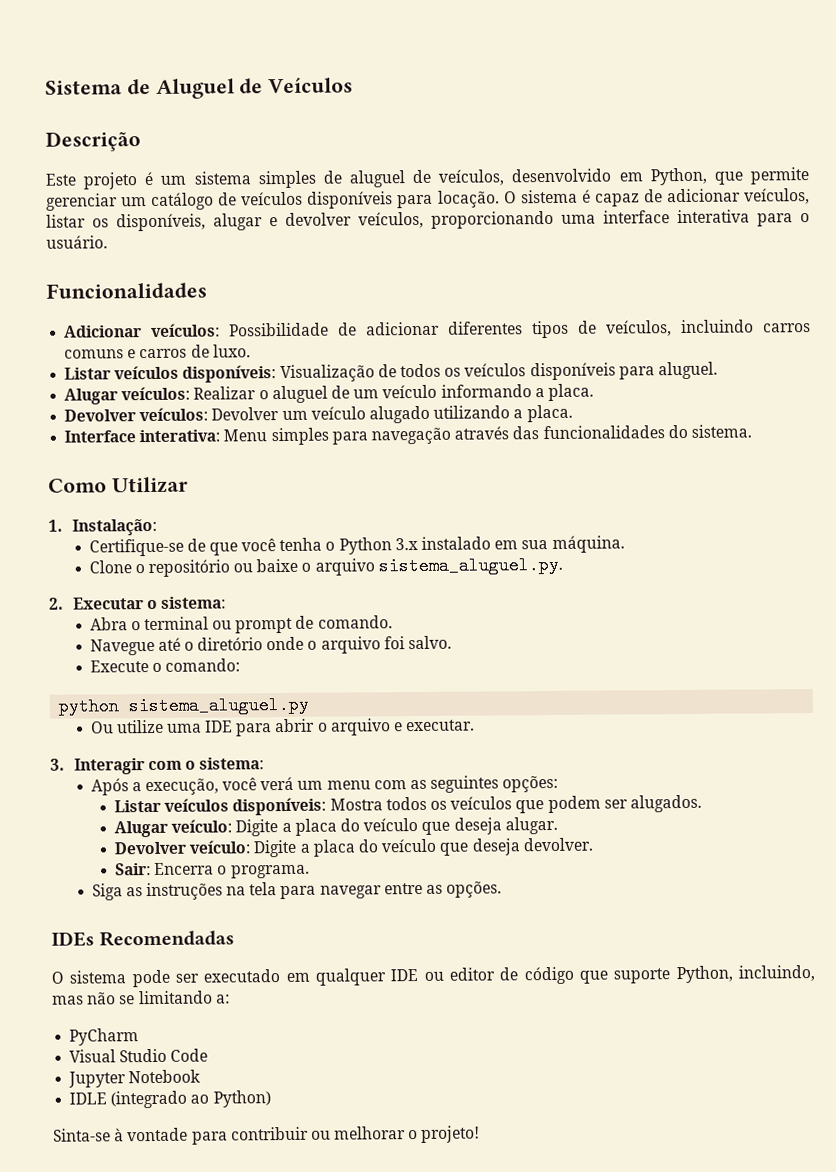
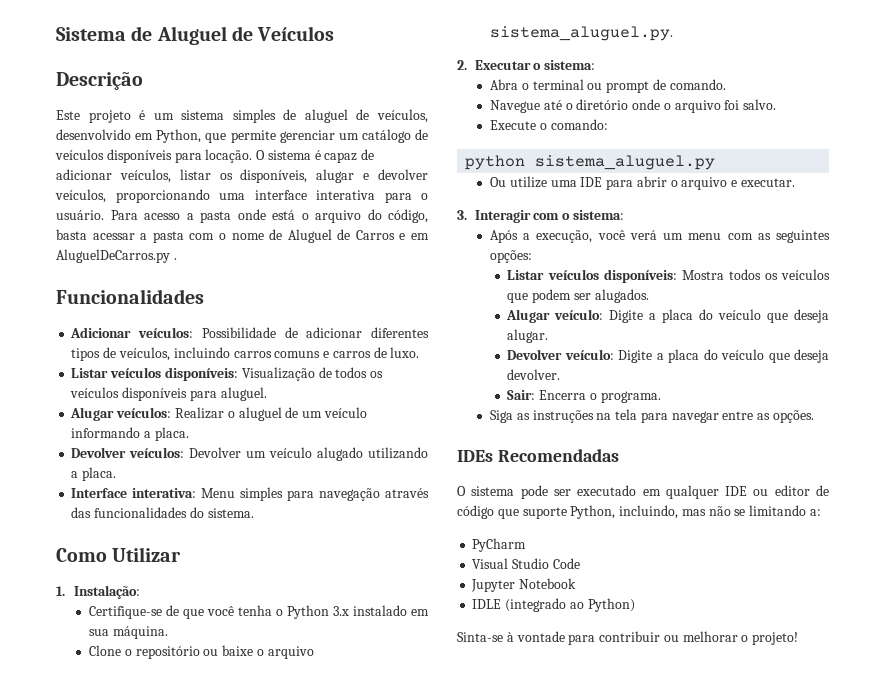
+ Para acesso a pasta onde está o arquivo do código, basta acessar a pasta com o nome de Aluguel de Carros e em AluguelDeCarros.py .

